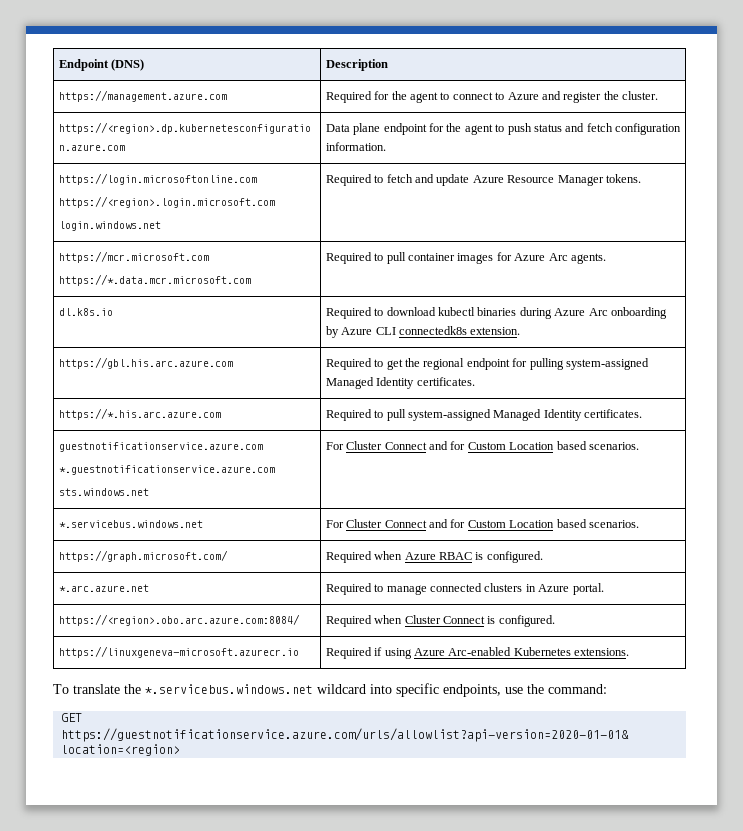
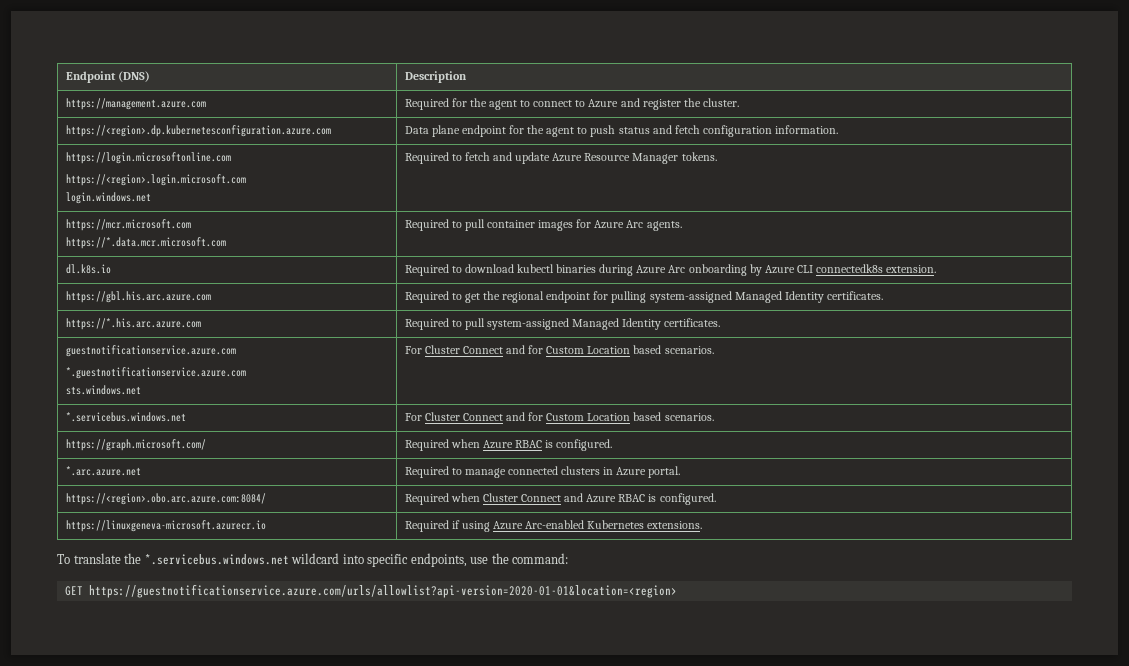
- https://<region>.obo.arc.azure.com:8084/ | Required when Cluster Connect is configured.
+ https://<region>.obo.arc.azure.com:8084/ | Required when Cluster Connect and Azure RBAC is configured.

